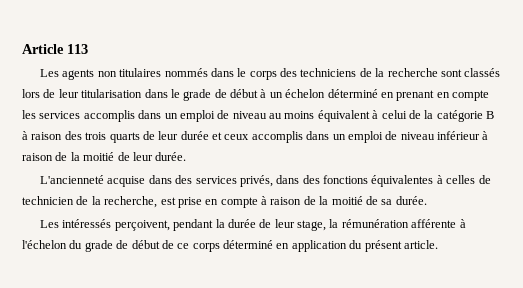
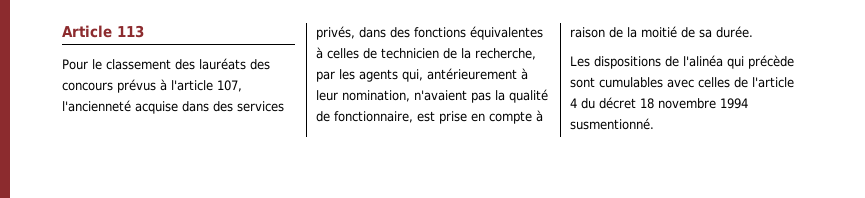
- Les agents non titulaires nommés dans le corps des techniciens de la recherche sont classés lors de leur titularisation dans le grade de début à un échelon déterminé en prenant en compte les services accomplis dans un emploi de niveau au moins équivalent à celui de la catégorie B à raison des trois quarts de leur durée et ceux accomplis dans un emploi de niveau inférieur à raison de la moitié de leur durée.
- L'ancienneté acquise dans des services privés, dans des fonctions équivalentes à celles de technicien de la recherche, est prise en compte à raison de la moitié de sa durée.
+ Pour le classement des lauréats des concours prévus à l'article 107, l'ancienneté acquise dans des services privés, dans des fonctions équivalentes à celles de technicien de la recherche, par les agents qui, antérieurement à leur nomination, n'avaient pas la qualité de fonctionnaire, est prise en compte à raison de la moitié de sa durée.
- Les intéressés perçoivent, pendant la durée de leur stage, la rémunération afférente à l'échelon du grade de début de ce corps déterminé en application du présent article.
+ Les dispositions de l'alinéa qui précède sont cumulables avec celles de l'article 4 du décret 18 novembre 1994 susmentionné.

